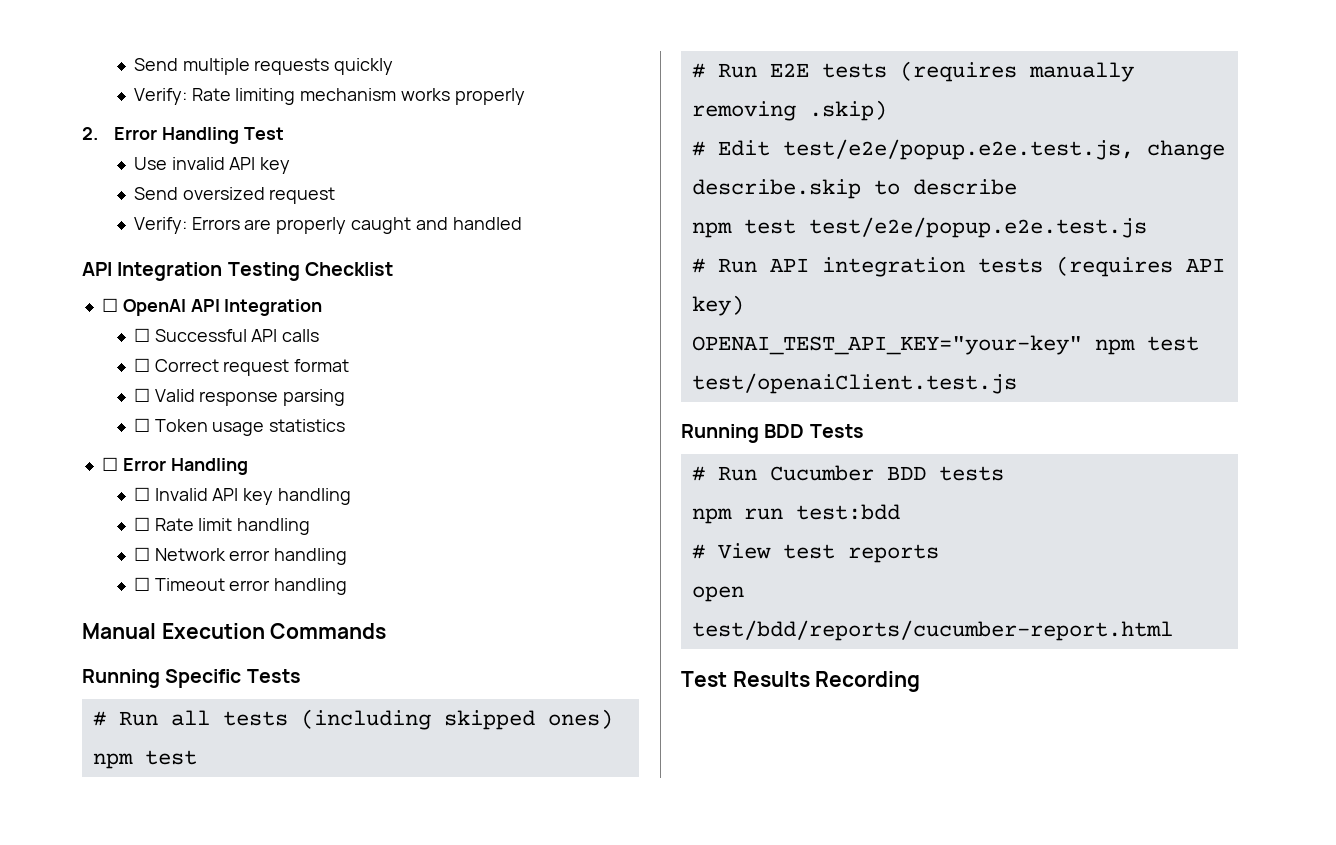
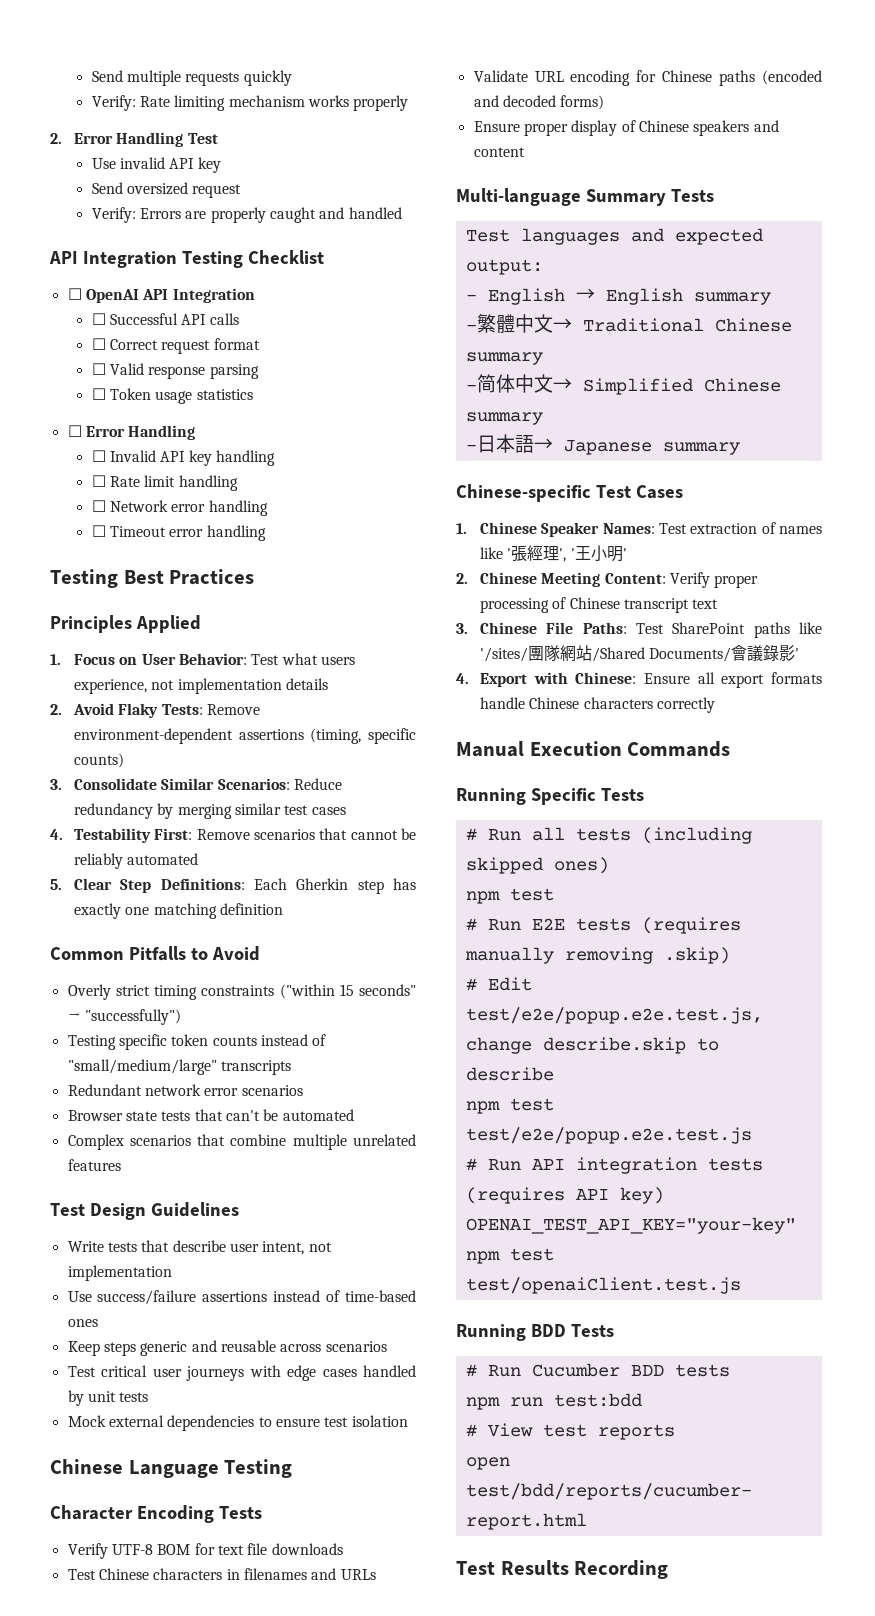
+ Testing Best Practices
+ Principles Applied
+ 1. Focus on User Behavior: Test what users experience, not implementation details
+ 2. Avoid Flaky Tests: Remove environment-dependent assertions (timing, specific counts)
+ 3. Consolidate Similar Scenarios: Reduce redundancy by merging similar test cases
+ 4. Testability First: Remove scenarios that cannot be reliably automated
+ 5. Clear Step Definitions: Each Gherkin step has exactly one matching definition
+ Common Pitfalls to Avoid
+ Overly strict timing constraints ("within 15 seconds" → "successfully")
+ Testing specific token counts instead of "small/medium/large" transcripts
+ Redundant network error scenarios
+ Browser state tests that can't be automated
+ Complex scenarios that combine multiple unrelated features
+ Test Design Guidelines
+ Write tests that describe user intent, not implementation
+ Use success/failure assertions instead of time-based ones
+ Keep steps generic and reusable across scenarios
+ Test critical user journeys with edge cases handled by unit tests
+ Mock external dependencies to ensure test isolation
+ Chinese Language Testing
+ Character Encoding Tests
+ Verify UTF-8 BOM for text file downloads
+ Test Chinese characters in filenames and URLs
+ Validate URL encoding for Chinese paths (encoded and decoded forms)
+ Ensure proper display of Chinese speakers and content
+ Multi-language Summary Tests
+ Test languages and expected output:
+ - English → English summary
+ -繁體中文→ Traditional Chinese summary
+ -简体中文→ Simplified Chinese summary
+ -日本語→ Japanese summary
+ Chinese-specific Test Cases
+ 1. Chinese Speaker Names: Test extraction of names like '張經理', '王小明'
+ 2. Chinese Meeting Content: Verify proper processing of Chinese transcript text
+ 3. Chinese File Paths: Test SharePoint paths like '/sites/團隊網站/Shared Documents/會議錄影'
+ 4. Export with Chinese: Ensure all export formats handle Chinese characters correctly

